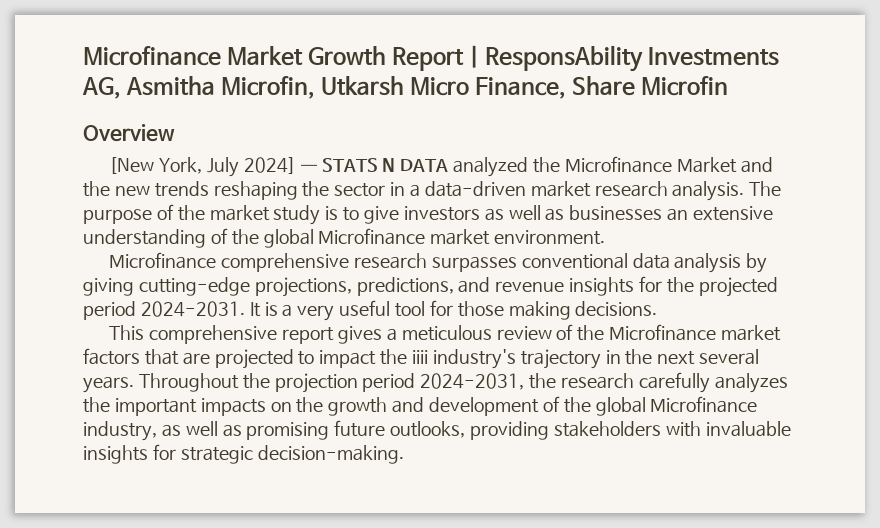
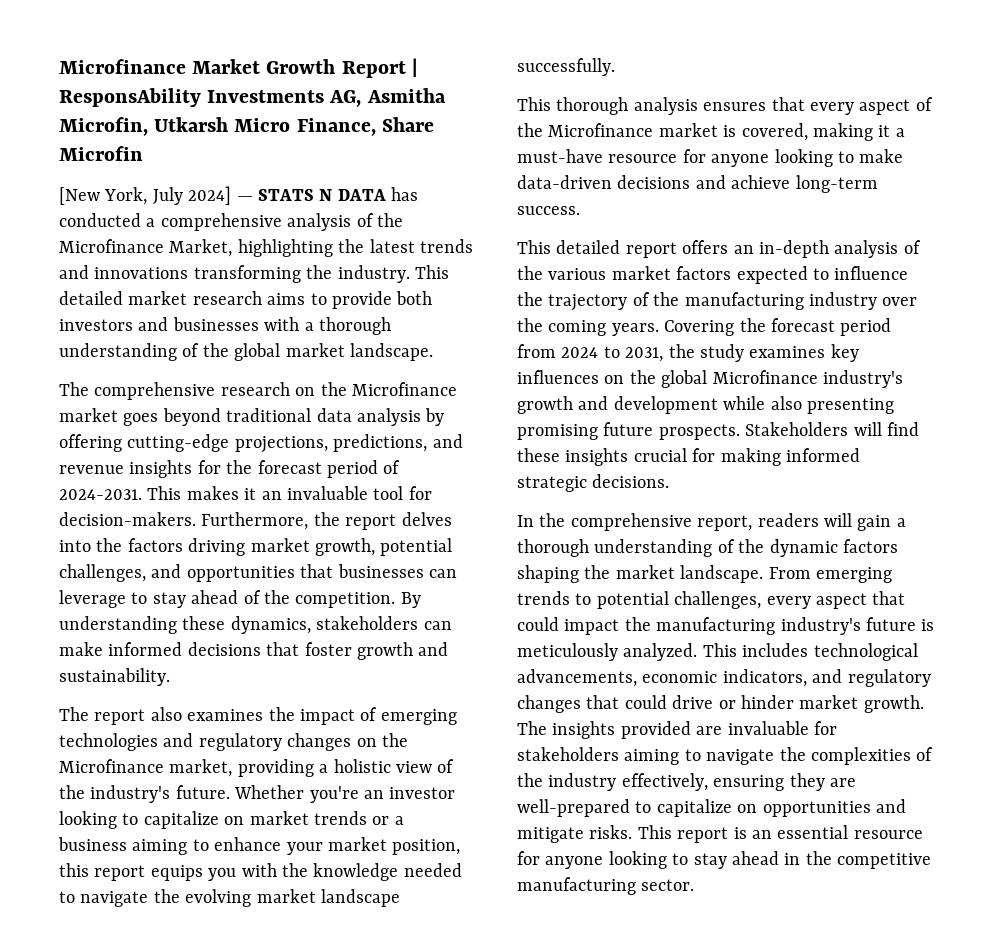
- Overview
- [New York, July 2024] — STATS N DATA analyzed the Microfinance Market and the new trends reshaping the sector in a data-driven market research analysis. The purpose of the market study is to give investors as well as businesses an extensive understanding of the global Microfinance market environment.
- Microfinance comprehensive research surpasses conventional data analysis by giving cutting-edge projections, predictions, and revenue insights for the projected period 2024-2031. It is a very useful tool for those making decisions.
- This comprehensive report gives a meticulous review of the Microfinance market factors that are projected to impact the iiii industry's trajectory in the next several years. Throughout the projection period 2024-2031, the research carefully analyzes the important impacts on the growth and development of the global Microfinance industry, as well as promising future outlooks, providing stakeholders with invaluable insights for strategic decision-making.
+ [New York, July 2024] — STATS N DATA has conducted a comprehensive analysis of the Microfinance Market, highlighting the latest trends and innovations transforming the industry. This detailed market research aims to provide both investors and businesses with a thorough understanding of the global market landscape.
+ The comprehensive research on the Microfinance market goes beyond traditional data analysis by offering cutting-edge projections, predictions, and revenue insights for the forecast period of 2024-2031. This makes it an invaluable tool for decision-makers. Furthermore, the report delves into the factors driving market growth, potential challenges, and opportunities that businesses can leverage to stay ahead of the competition. By understanding these dynamics, stakeholders can make informed decisions that foster growth and sustainability.
+ The report also examines the impact of emerging technologies and regulatory changes on the Microfinance market, providing a holistic view of the industry's future. Whether you're an investor looking to capitalize on market trends or a business aiming to enhance your market position, this report equips you with the knowledge needed to navigate the evolving market landscape successfully.
+ This thorough analysis ensures that every aspect of the Microfinance market is covered, making it a must-have resource for anyone looking to make data-driven decisions and achieve long-term success.
+ This detailed report offers an in-depth analysis of the various market factors expected to influence the trajectory of the manufacturing industry over the coming years. Covering the forecast period from 2024 to 2031, the study examines key influences on the global Microfinance industry's growth and development while also presenting promising future prospects. Stakeholders will find these insights crucial for making informed strategic decisions.
+ In the comprehensive report, readers will gain a thorough understanding of the dynamic factors shaping the market landscape. From emerging trends to potential challenges, every aspect that could impact the manufacturing industry's future is meticulously analyzed. This includes technological advancements, economic indicators, and regulatory changes that could drive or hinder market growth. The insights provided are invaluable for stakeholders aiming to navigate the complexities of the industry effectively, ensuring they are well-prepared to capitalize on opportunities and mitigate risks. This report is an essential resource for anyone looking to stay ahead in the competitive manufacturing sector.

